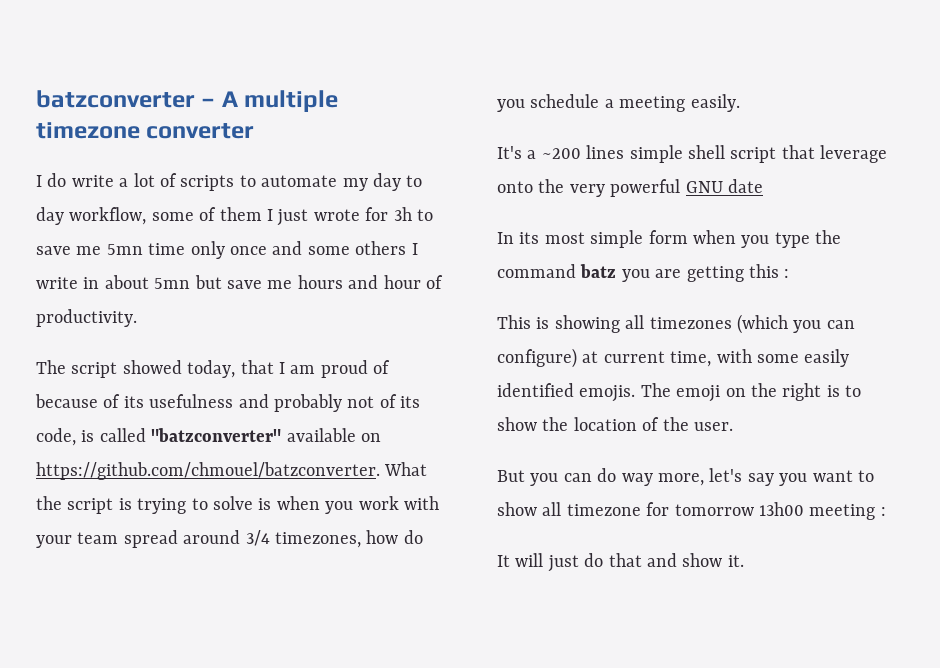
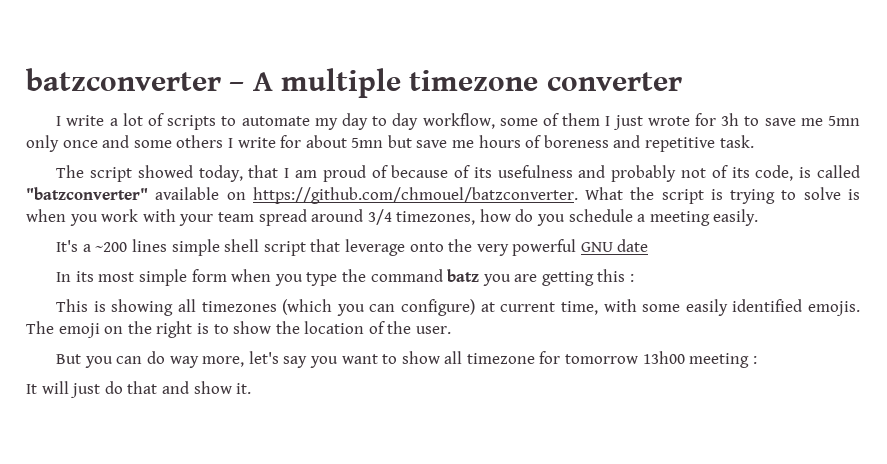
- I do write a lot of scripts to automate my day to day workflow, some of them I just wrote for 3h to save me 5mn time only once and some others I write in about 5mn but save me hours and hour of productivity.
+ I write a lot of scripts to automate my day to day workflow, some of them I just wrote for 3h to save me 5mn only once and some others I write for about 5mn but save me hours of boreness and repetitive task.

